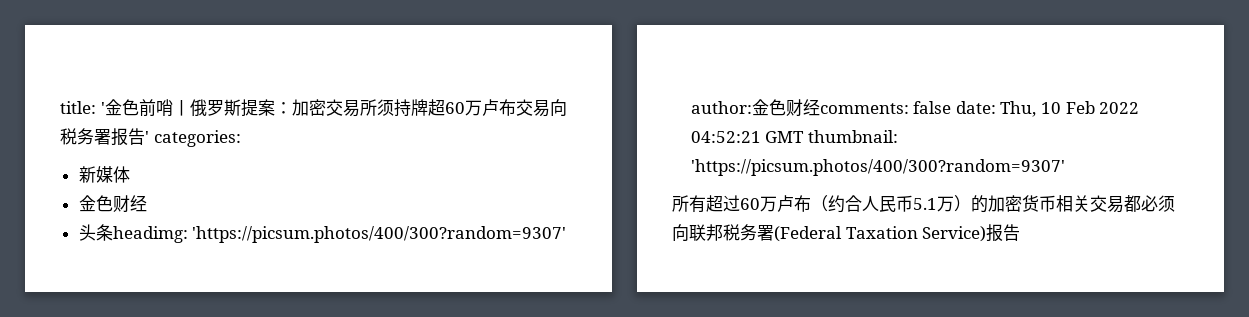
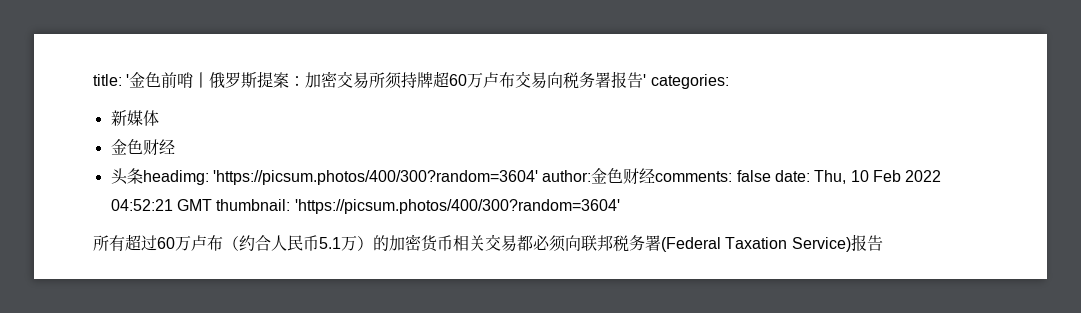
- 头条headimg: 'https://picsum.photos/400/300?random=9307' author:金色财经comments: false date: Thu, 10 Feb 2022 04:52:21 GMT thumbnail: 'https://picsum.photos/400/300?random=9307'
+ 头条headimg: 'https://picsum.photos/400/300?random=3604' author:金色财经comments: false date: Thu, 10 Feb 2022 04:52:21 GMT thumbnail: 'https://picsum.photos/400/300?random=3604'

